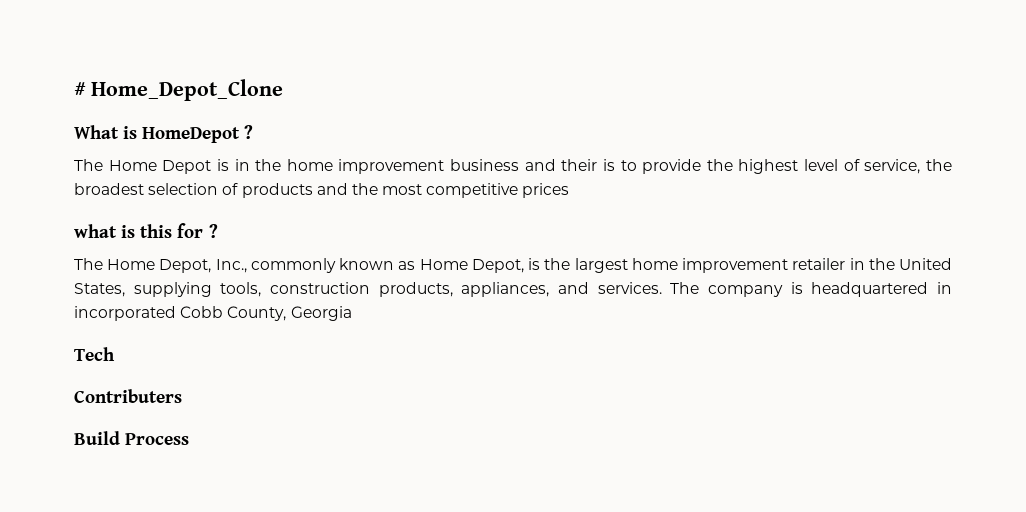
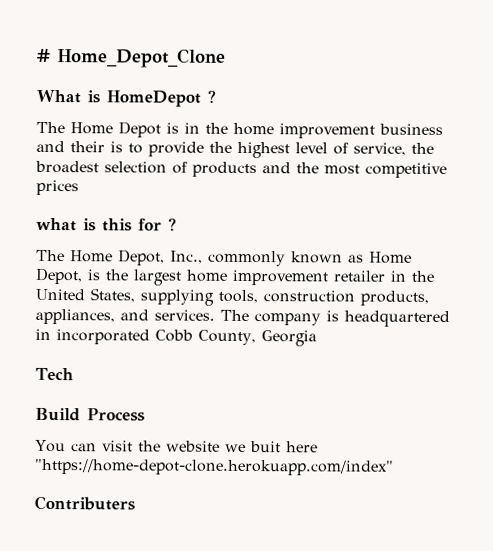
- Contributers
+ You can visit the website we buit here "https://home-depot-clone.herokuapp.com/index"
+ Contributers

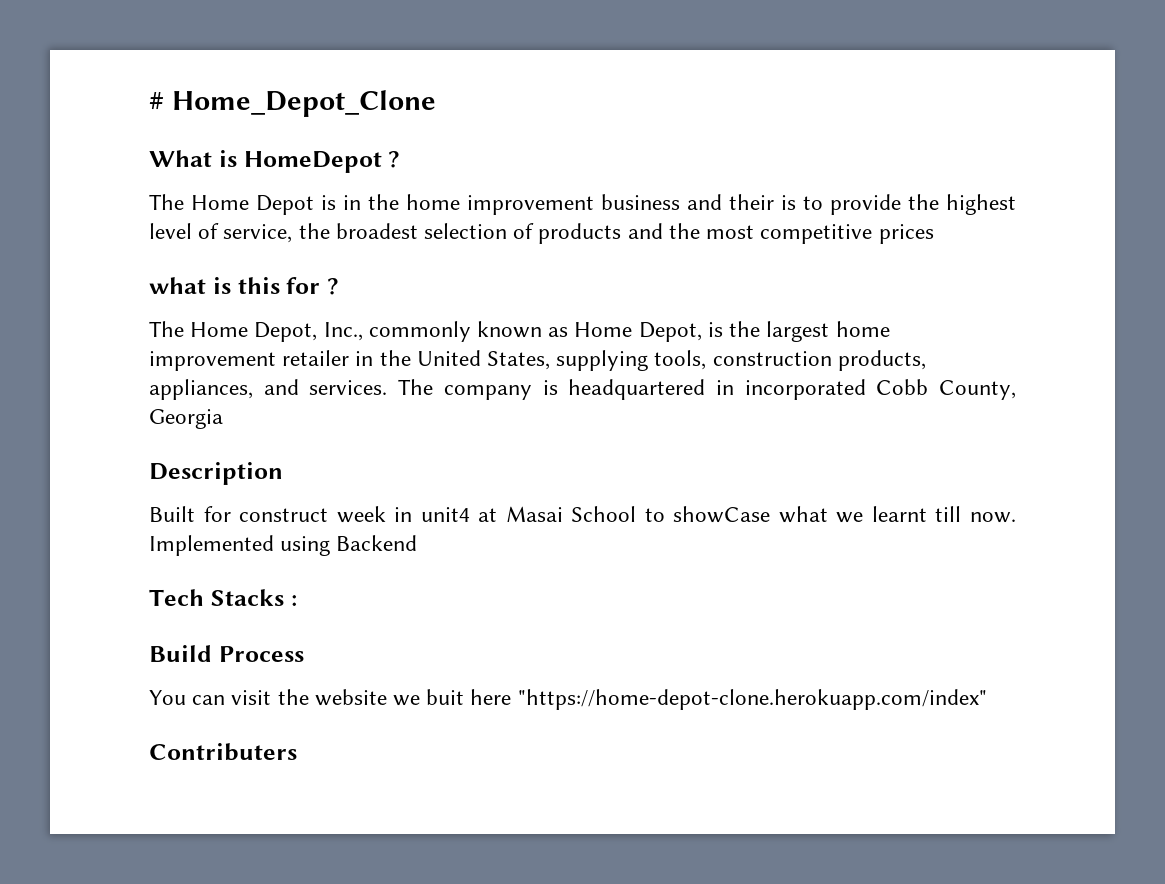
+ Description
+ Built for construct week in unit4 at Masai School to showCase what we learnt till now. Implemented using Backend
- Tech
+ Tech Stacks :

